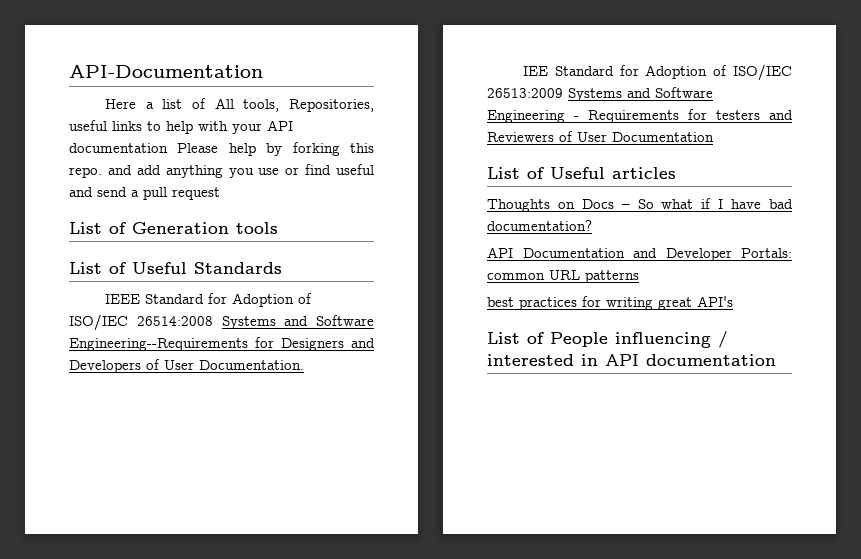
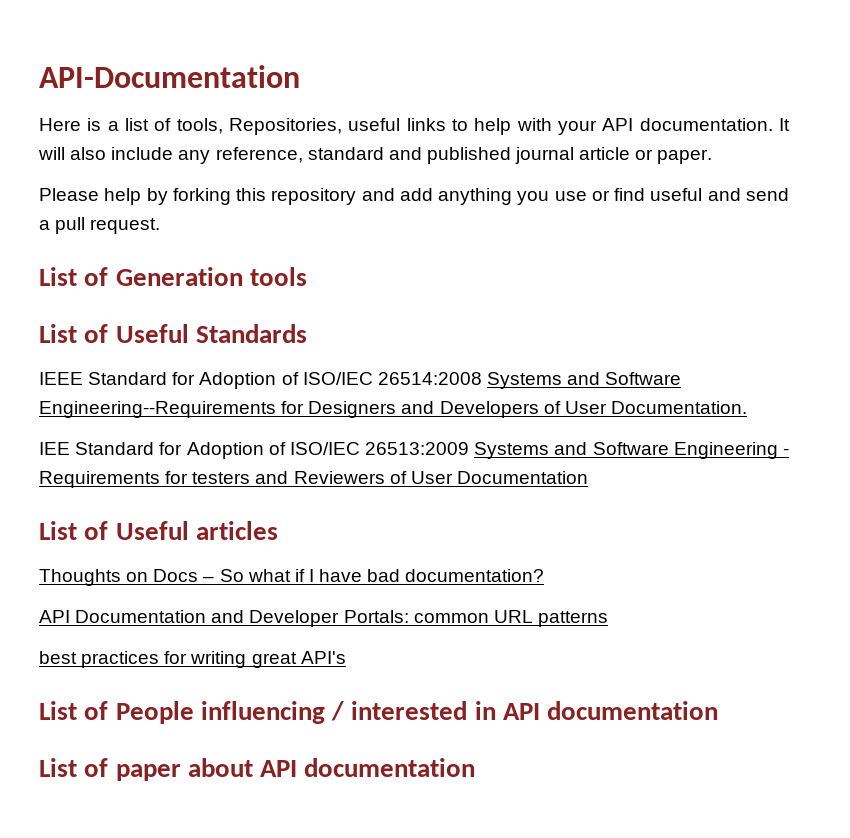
- Here a list of All tools, Repositories, useful links to help with your API documentation Please help by forking this repo. and add anything you use or find useful and send a pull request
+ Here is a list of tools, Repositories, useful links to help with your API documentation. It will also include any reference, standard and published journal article or paper.
+ Please help by forking this repository and add anything you use or find useful and send a pull request.
+ List of paper about API documentation

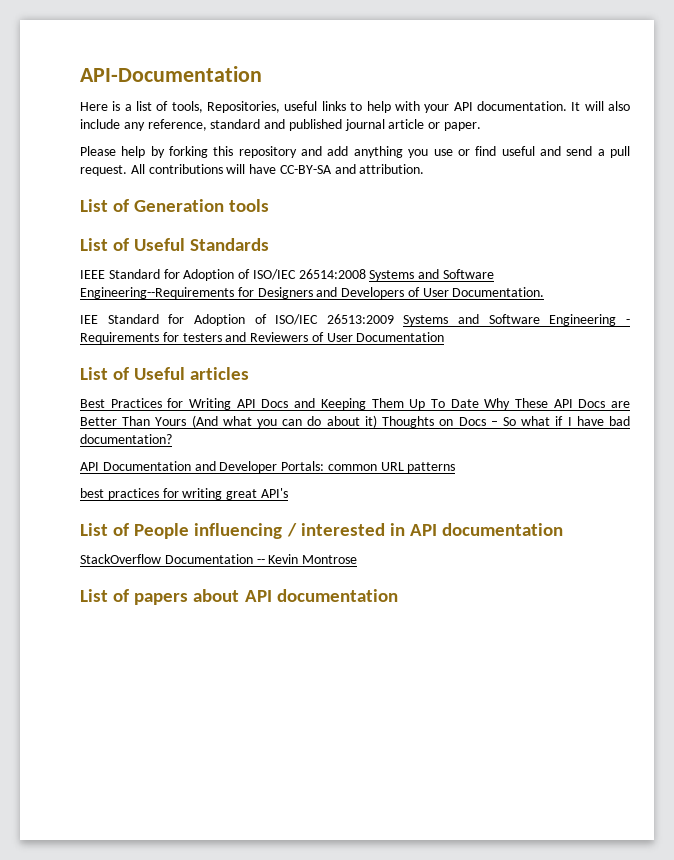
+ All contributions will have CC-BY-SA and attribution.
- Thoughts on Docs – So what if I have bad documentation?
+ Best Practices for Writing API Docs and Keeping Them Up To Date Why These API Docs are Better Than Yours (And what you can do about it) Thoughts on Docs – So what if I have bad documentation?
- List of paper about API documentation
+ StackOverflow Documentation -- Kevin Montrose
+ List of papers about API documentation

